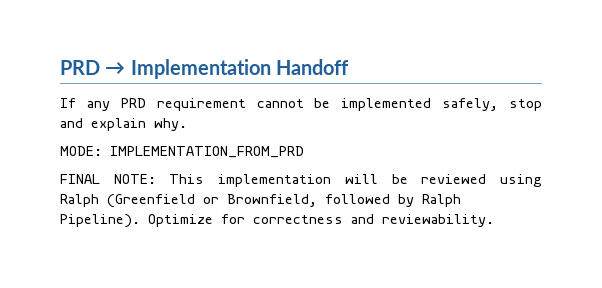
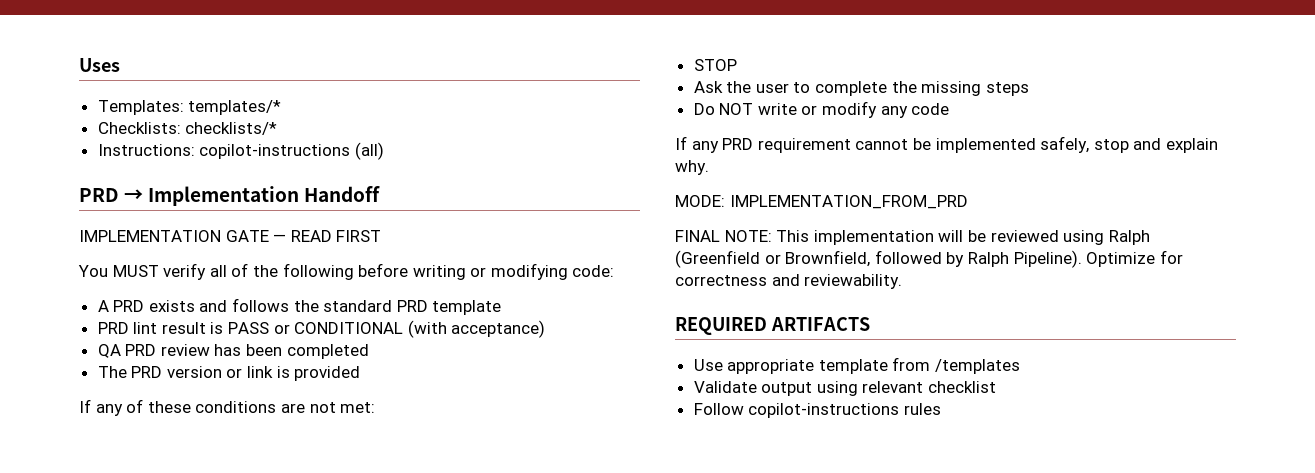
+ Uses
+ Templates: templates/*
+ Checklists: checklists/*
+ Instructions: copilot-instructions (all)
  PRD → Implementation Handoff
+ IMPLEMENTATION GATE — READ FIRST
+ You MUST verify all of the following before writing or modifying code:
+ A PRD exists and follows the standard PRD template
+ PRD lint result is PASS or CONDITIONAL (with acceptance)
+ QA PRD review has been completed
+ The PRD version or link is provided
+ If any of these conditions are not met:
+ STOP
+ Ask the user to complete the missing steps
+ Do NOT write or modify any code
+ REQUIRED ARTIFACTS
+ Use appropriate template from /templates
+ Validate output using relevant checklist
+ Follow copilot-instructions rules

